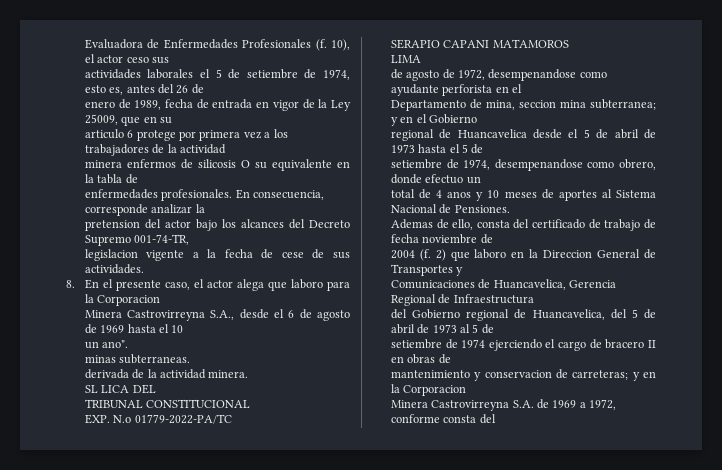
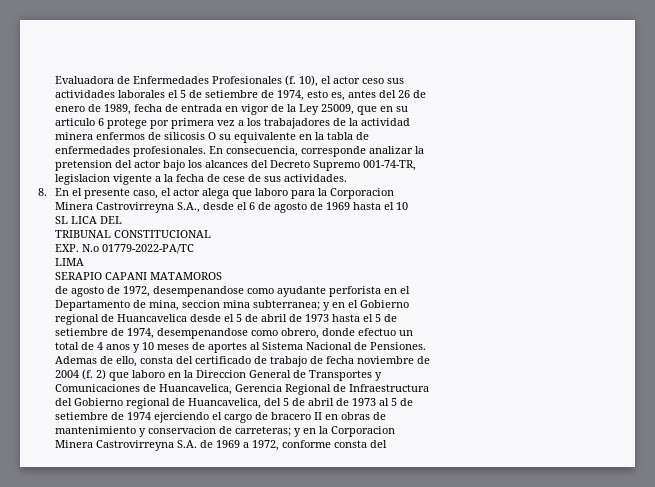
- un ano".
- minas subterraneas.
- derivada de la actividad minera.
+ LIMA
- LIMA

